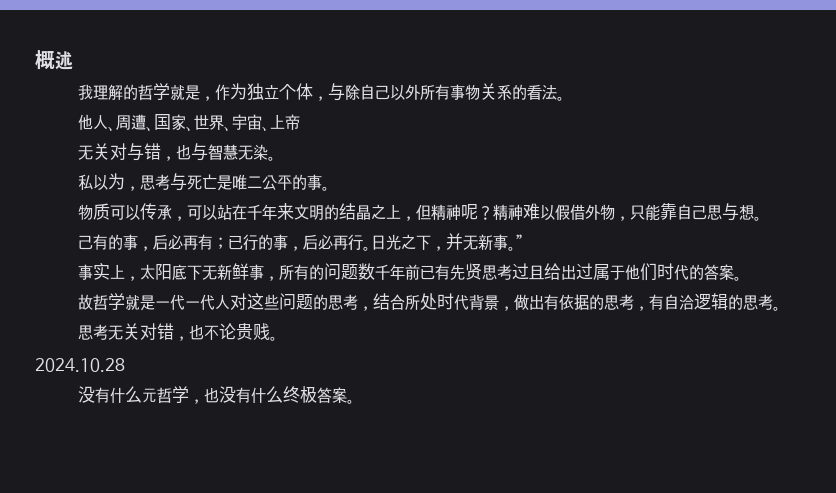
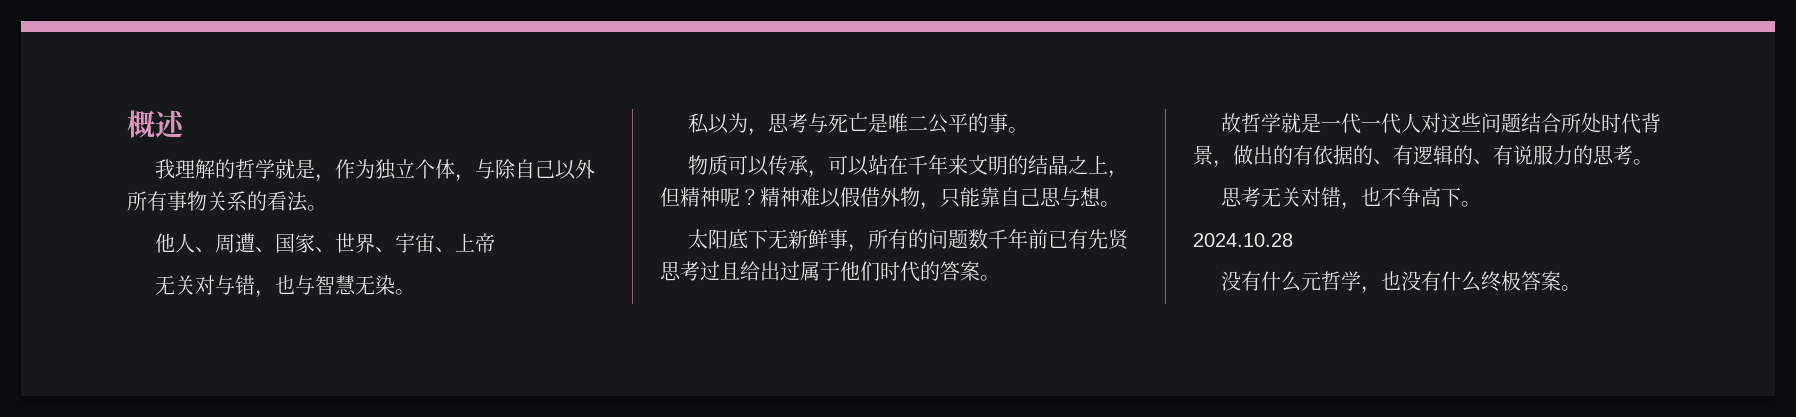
- 己有的事，后必再有；已行的事，后必再行。日光之下，并无新事。”
- 事实上，太阳底下无新鲜事，所有的问题数千年前已有先贤思考过且给出过属于他们时代的答案。
+ 太阳底下无新鲜事，所有的问题数千年前已有先贤思考过且给出过属于他们时代的答案。
- 故哲学就是一代一代人对这些问题的思考，结合所处时代背景，做出有依据的思考，有自洽逻辑的思考。
+ 故哲学就是一代一代人对这些问题结合所处时代背景，做出的有依据的、有逻辑的、有说服力的思考。
- 思考无关对错，也不论贵贱。
+ 思考无关对错，也不争高下。

